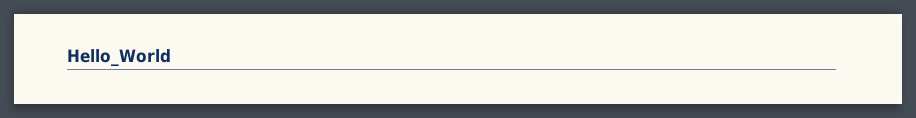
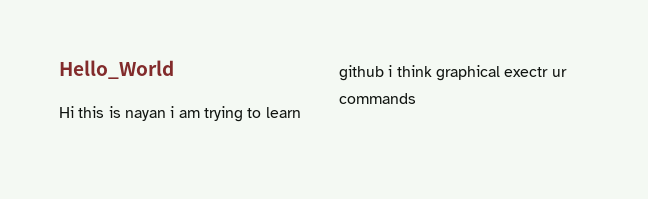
+ Hi this is nayan i am trying to learn github i think graphical exectr ur commands

